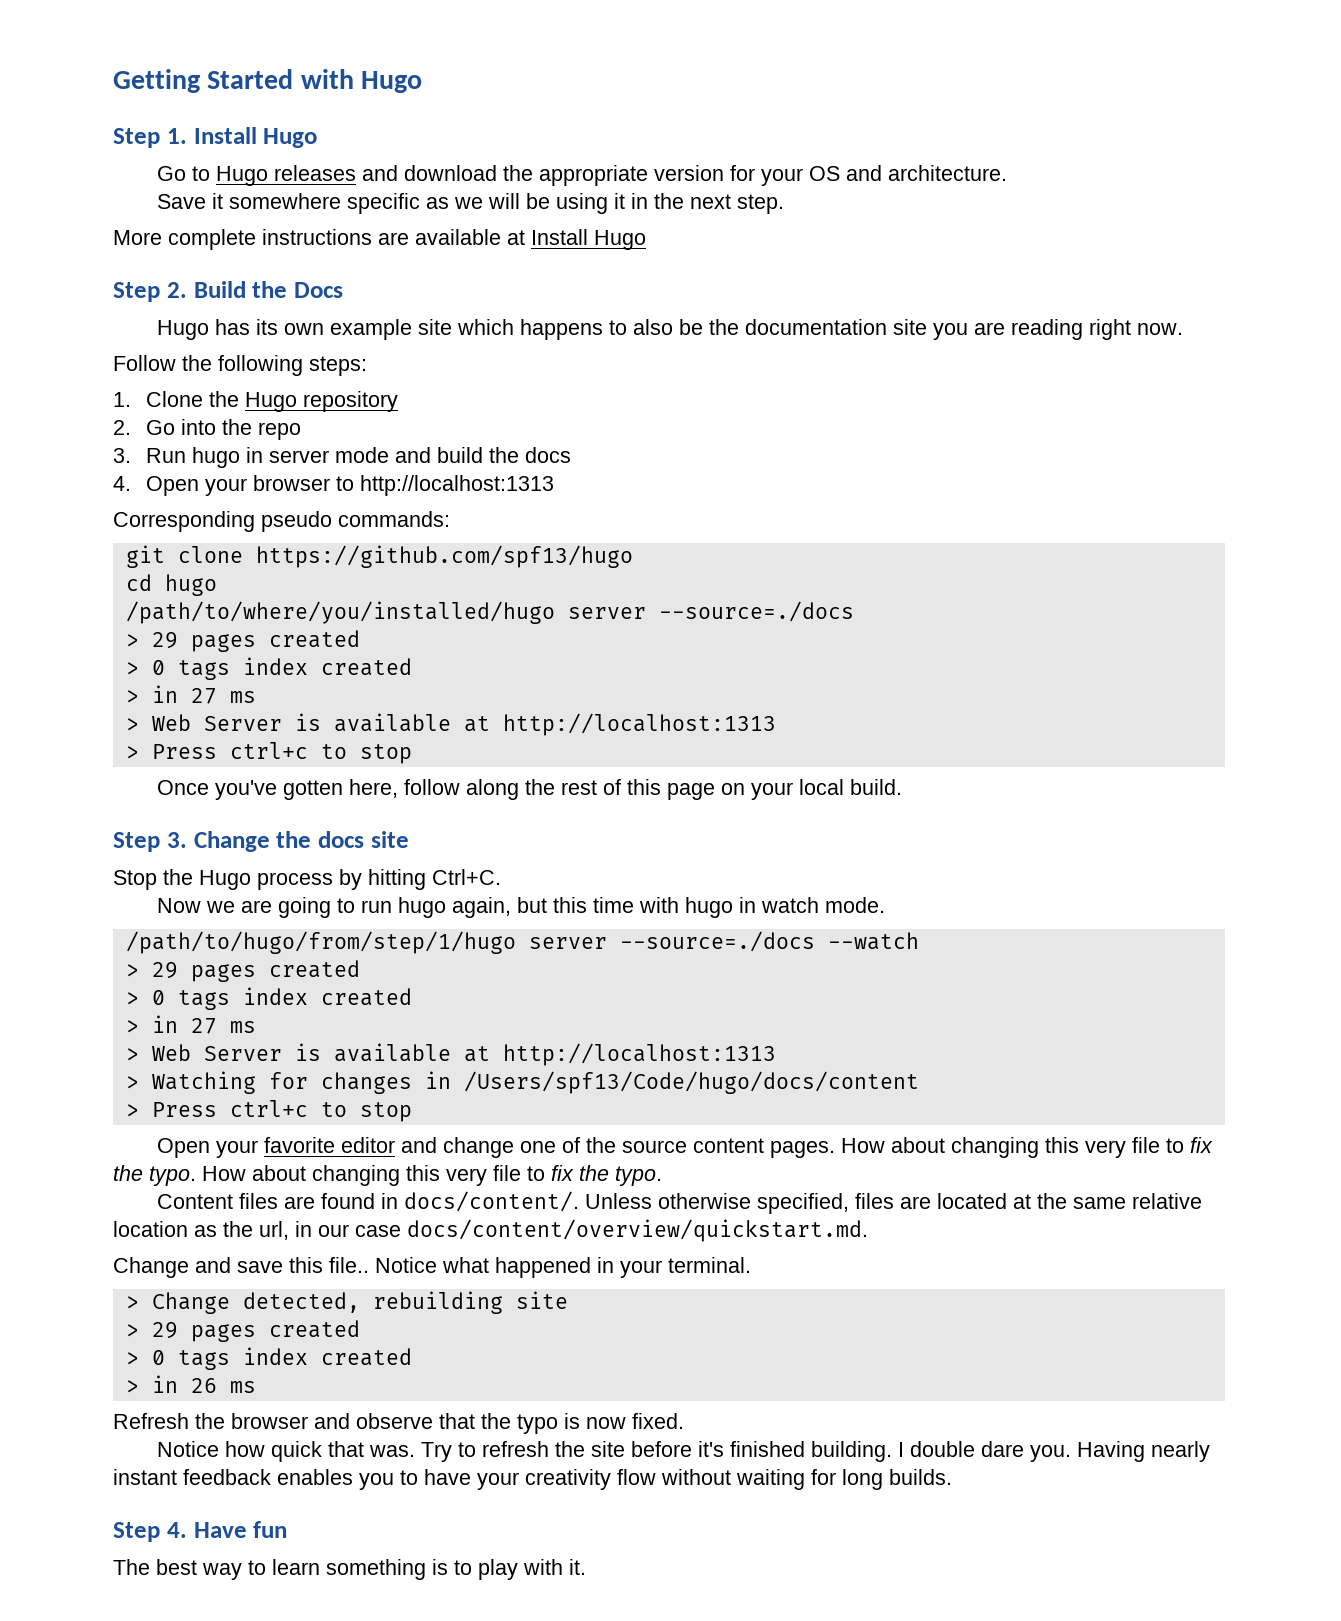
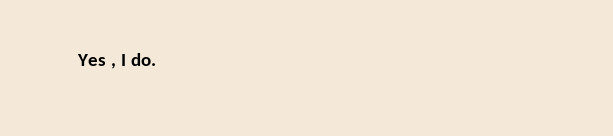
- Getting Started with Hugo
- Step 1. Install Hugo
- Go to Hugo releases and download the appropriate version for your OS and architecture.
- Save it somewhere specific as we will be using it in the next step.
- More complete instructions are available at Install Hugo
- Step 2. Build the Docs
- Hugo has its own example site which happens to also be the documentation site you are reading right now.
- Follow the following steps:
- 1. Clone the Hugo repository
- 2. Go into the repo
- 3. Run hugo in server mode and build the docs
- 4. Open your browser to http://localhost:1313
- Corresponding pseudo commands:
- git clone https://github.com/spf13/hugo
- cd hugo
- /path/to/where/you/installed/hugo server --source=./docs
- > 29 pages created
- > 0 tags index created
- > in 27 ms
- > Web Server is available at http://localhost:1313
- > Press ctrl+c to stop
- Once you've gotten here, follow along the rest of this page on your local build.
- Step 3. Change the docs site
- Stop the Hugo process by hitting Ctrl+C.
- Now we are going to run hugo again, but this time with hugo in watch mode.
- /path/to/hugo/from/step/1/hugo server --source=./docs --watch
- > 29 pages created
- > 0 tags index created
- > in 27 ms
- > Web Server is available at http://localhost:1313
- > Watching for changes in /Users/spf13/Code/hugo/docs/content
- > Press ctrl+c to stop
- Open your favorite editor and change one of the source content pages. How about changing this very file to fix the typo. How about changing this very file to fix the typo.
- Content files are found in docs/content/. Unless otherwise specified, files are located at the same relative location as the url, in our case docs/content/overview/quickstart.md.
- Change and save this file.. Notice what happened in your terminal.
- > Change detected, rebuilding site
- > 29 pages created
- > 0 tags index created
- > in 26 ms
- Refresh the browser and observe that the typo is now fixed.
- Notice how quick that was. Try to refresh the site before it's finished building. I double dare you. Having nearly instant feedback enables you to have your creativity flow without waiting for long builds.
- Step 4. Have fun
- The best way to learn something is to play with it.
+ Yes , I do.

